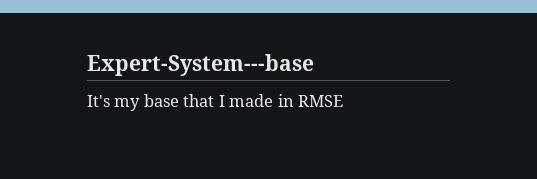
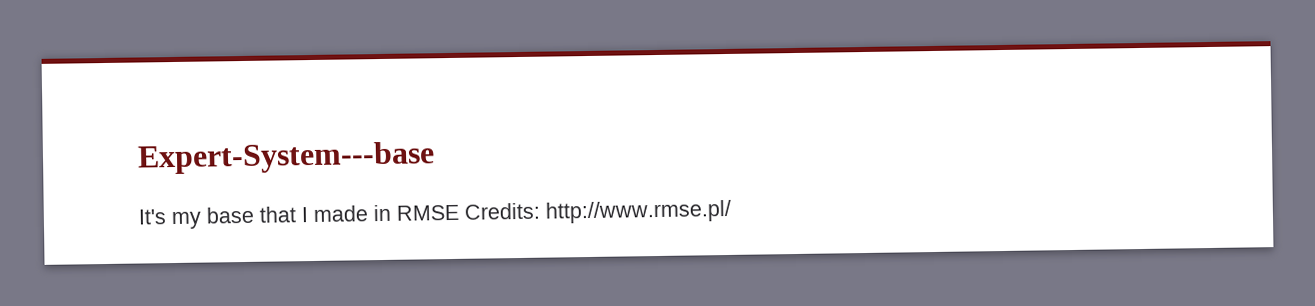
- It's my base that I made in RMSE
+ It's my base that I made in RMSE Credits: http://www.rmse.pl/

